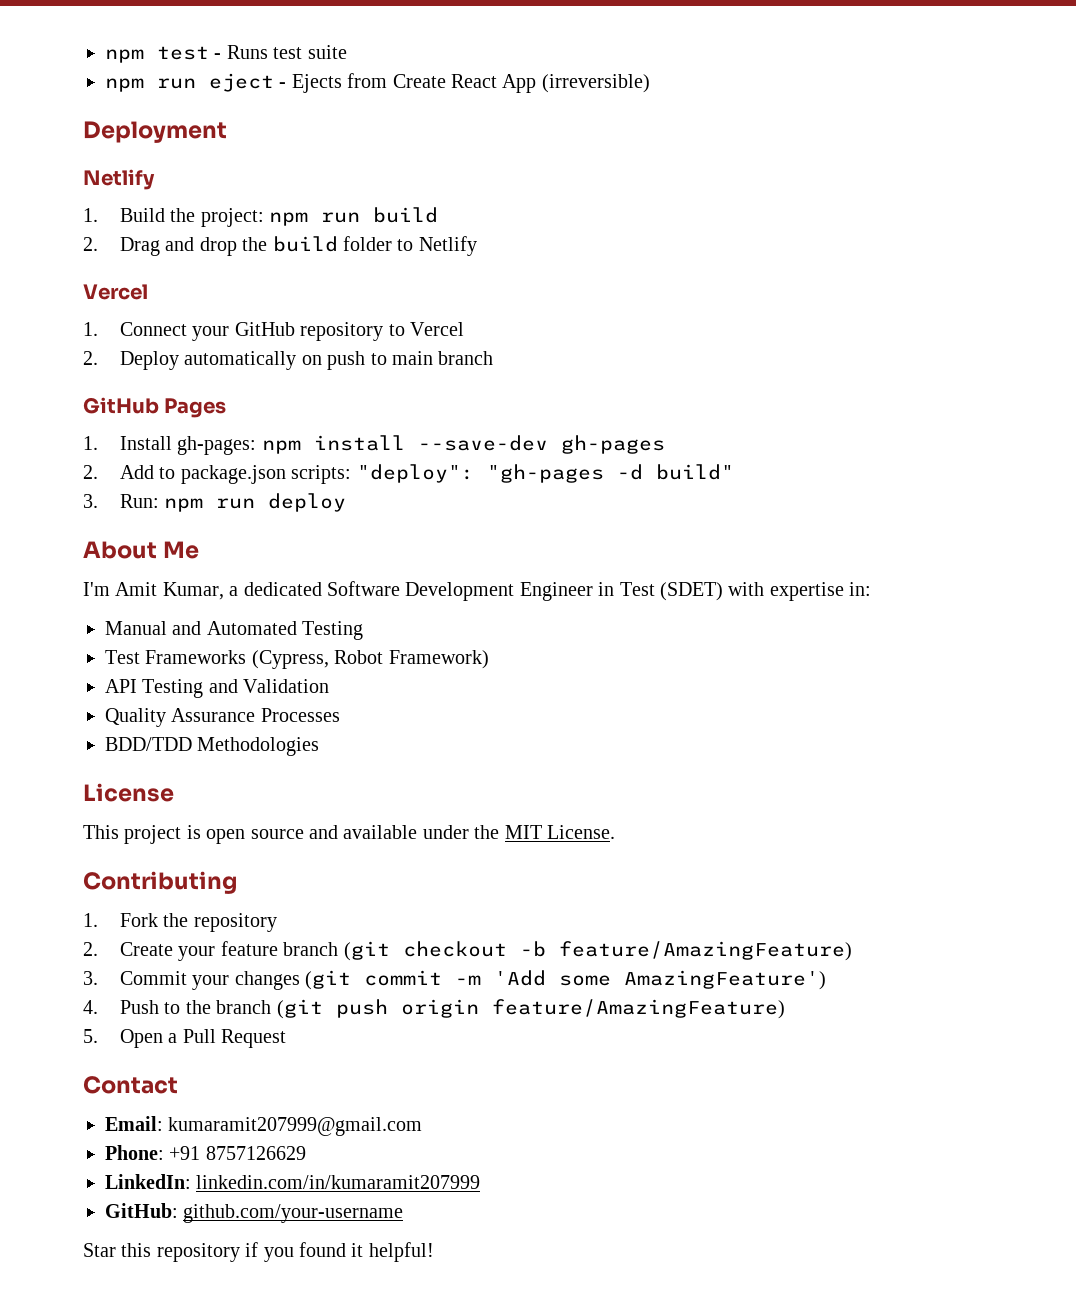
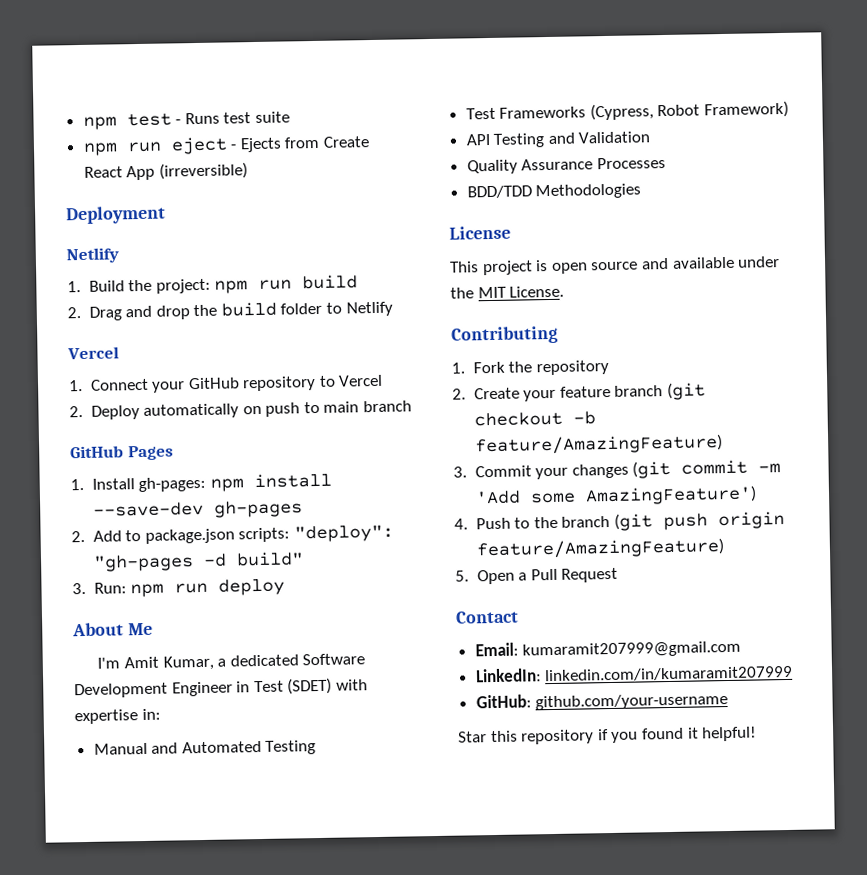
- Phone: +91 8757126629

